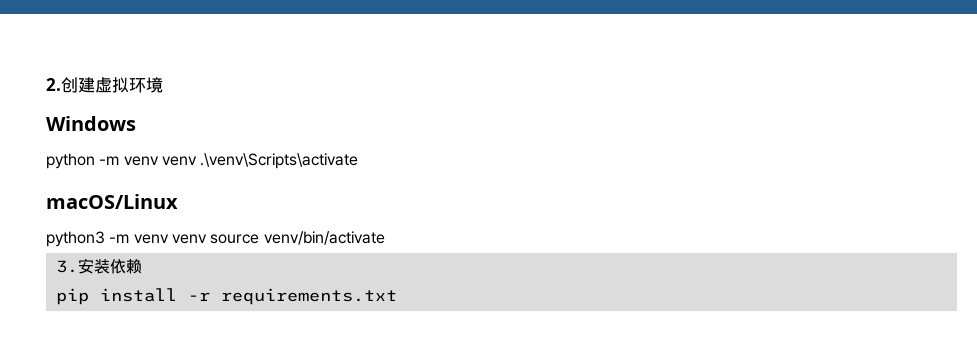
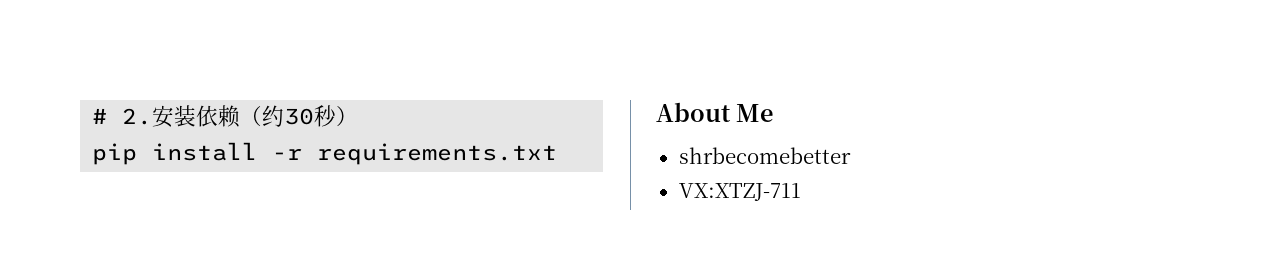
- 2.创建虚拟环境
- Windows
- python -m venv venv .\venv\Scripts\activate
- macOS/Linux
- python3 -m venv venv source venv/bin/activate
- 3.安装依赖
+ # 2.安装依赖（约30秒）
+ About Me
+ shrbecomebetter
+ VX:XTZJ-711

